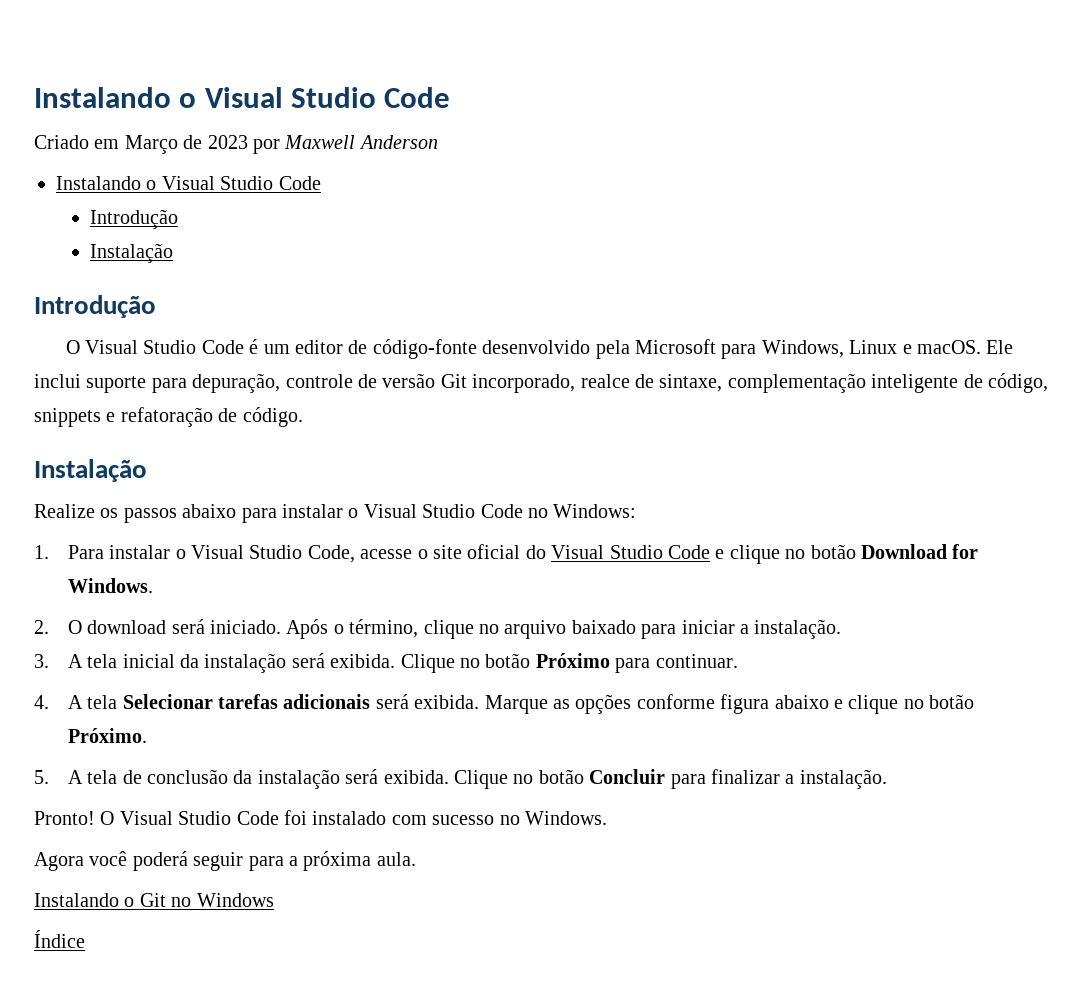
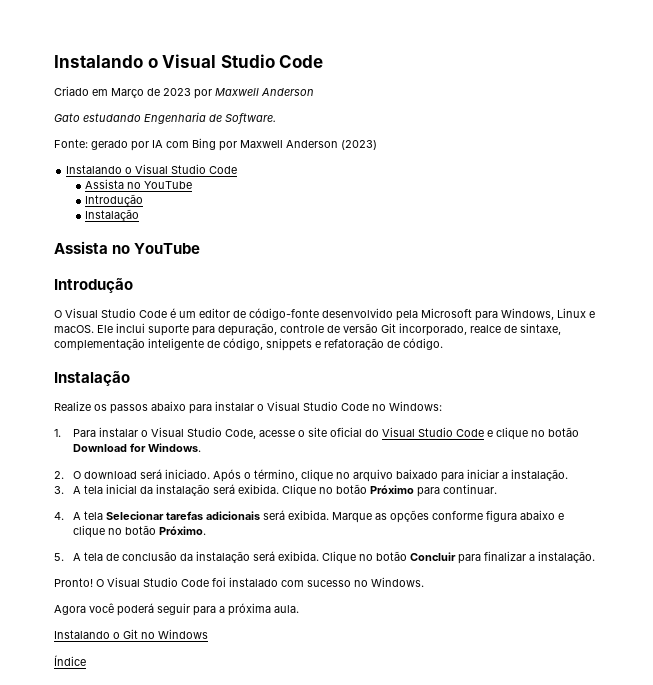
  Criado em Março de 2023 por Maxwell Anderson
+ Gato estudando Engenharia de Software.
+ Fonte: gerado por IA com Bing por Maxwell Anderson (2023)
  Instalando o Visual Studio Code
+ Assista no YouTube
  Introdução
  Instalação
+ Assista no YouTube

